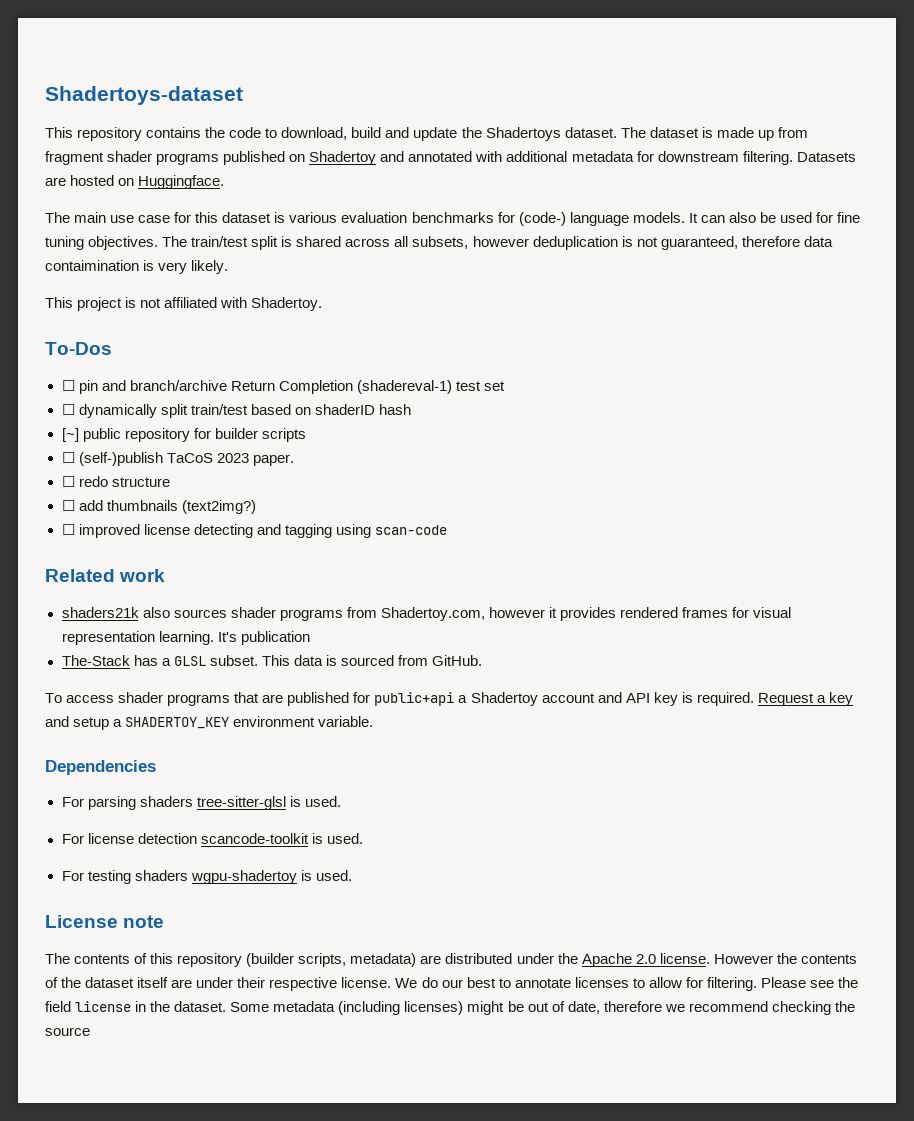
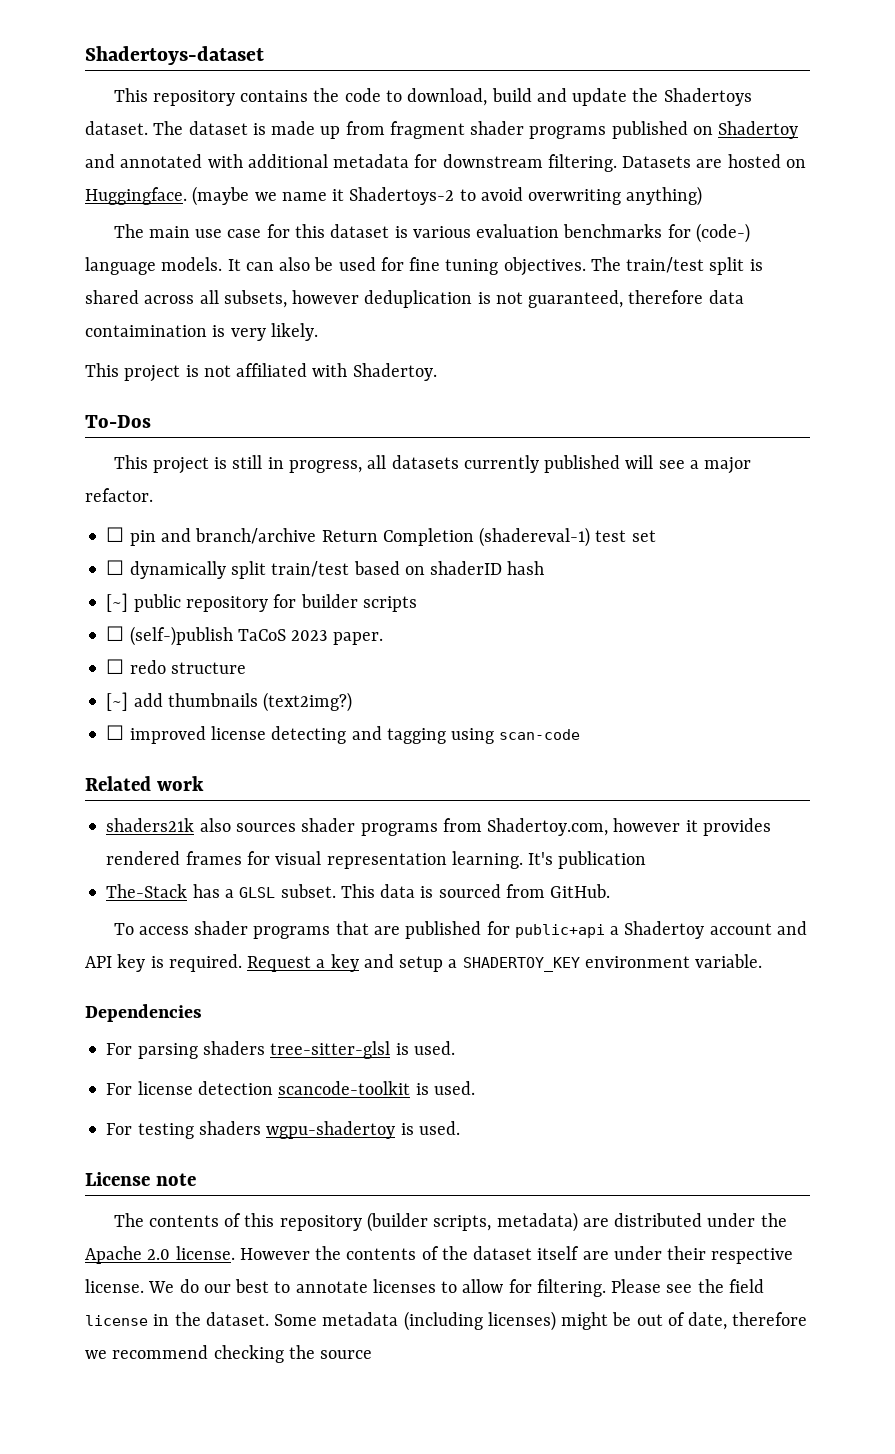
+ (maybe we name it Shadertoys-2 to avoid overwriting anything)
+ This project is still in progress, all datasets currently published will see a major refactor.
- ☐ add thumbnails (text2img?)
+ [~] add thumbnails (text2img?)

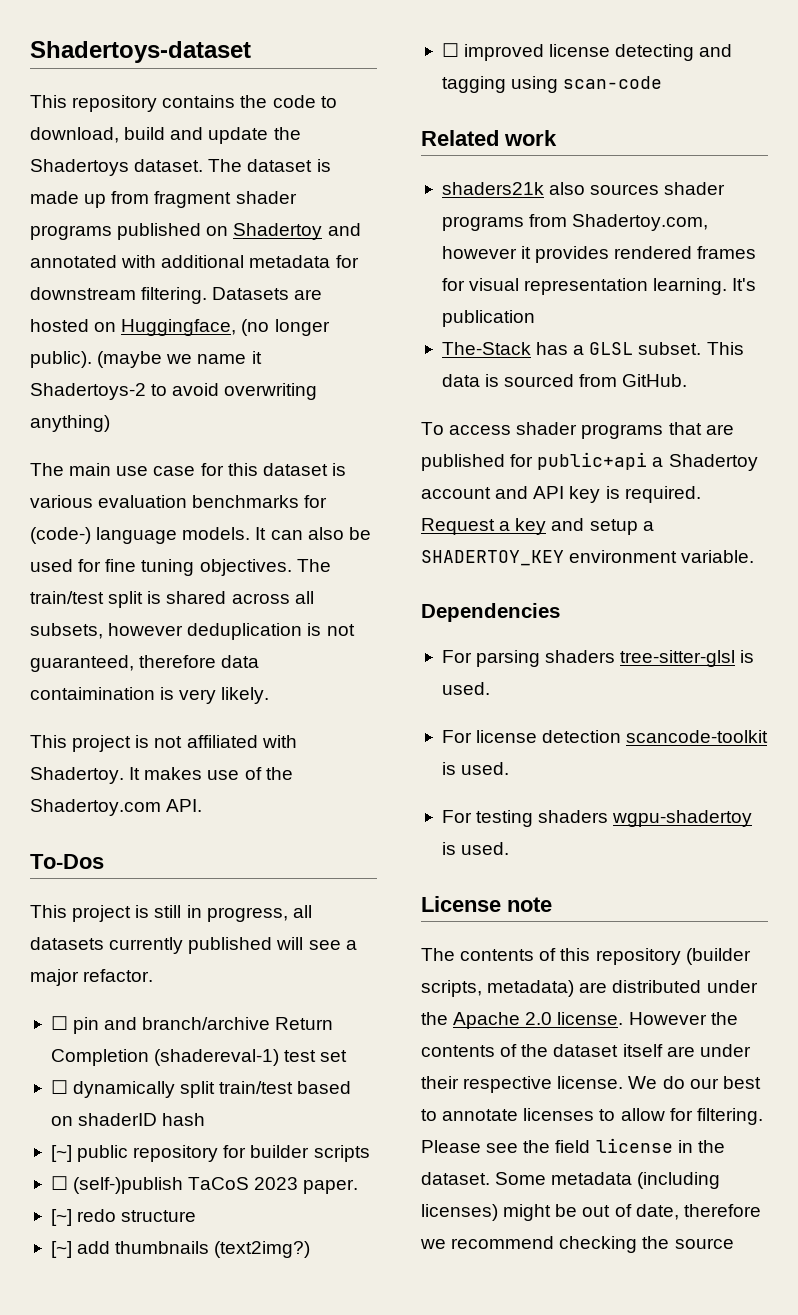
- Datasets are hosted on Huggingface.
+ Datasets are hosted on Huggingface, (no longer public).
+ It makes use of the Shadertoy.com API.
- ☐ redo structure
+ [~] redo structure

